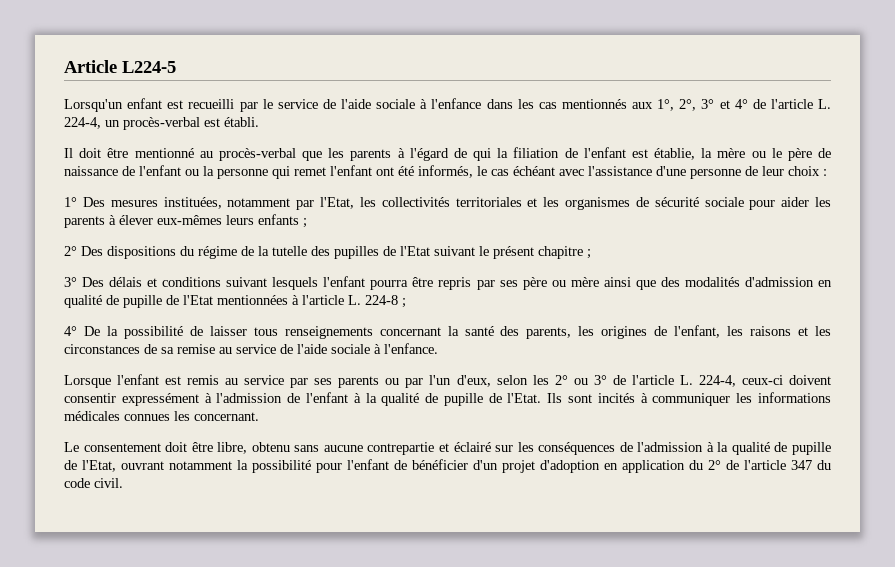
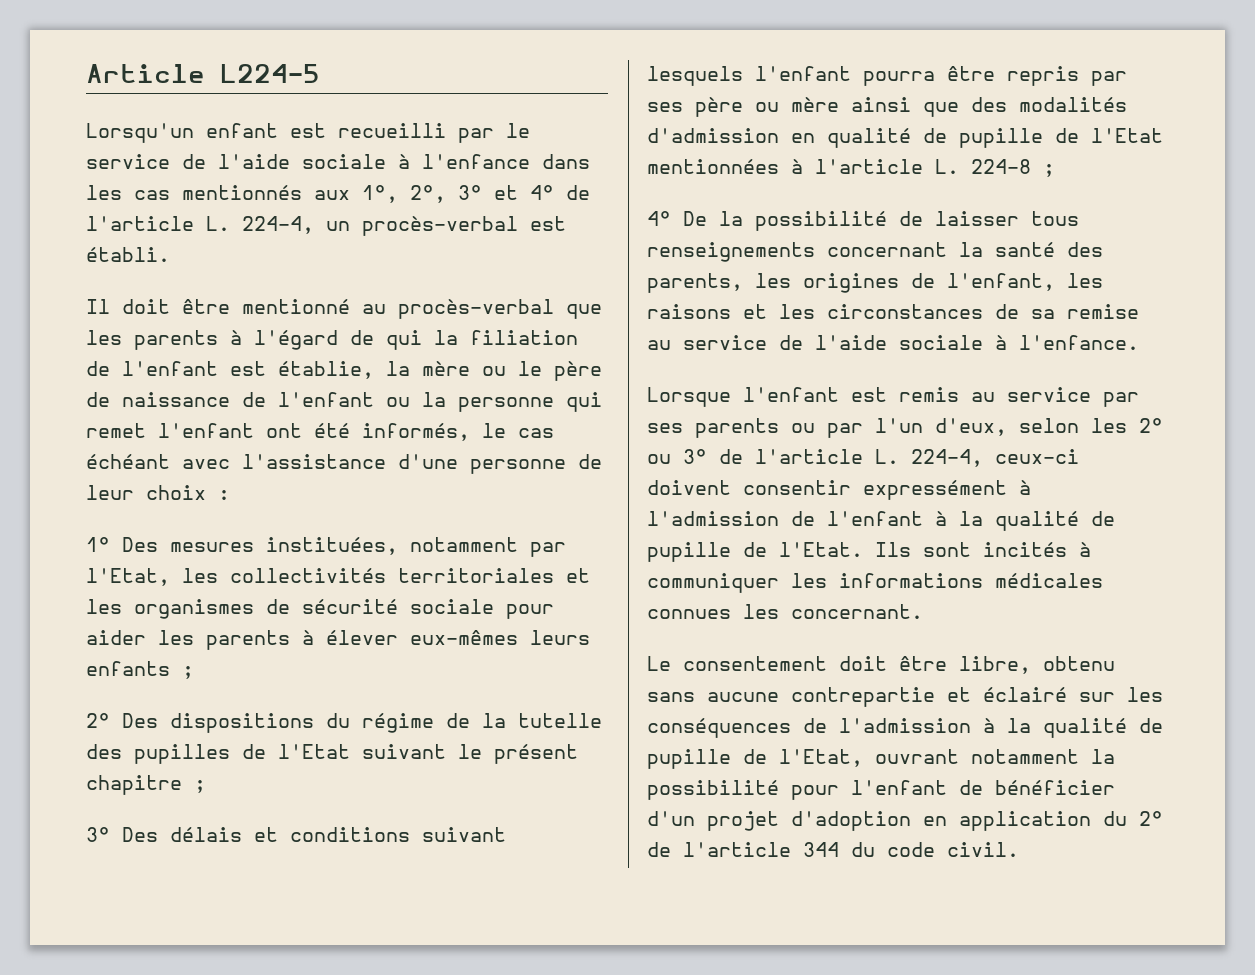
- Le consentement doit être libre, obtenu sans aucune contrepartie et éclairé sur les conséquences de l'admission à la qualité de pupille de l'Etat, ouvrant notamment la possibilité pour l'enfant de bénéficier d'un projet d'adoption en application du 2° de l'article 347 du code civil.
+ Le consentement doit être libre, obtenu sans aucune contrepartie et éclairé sur les conséquences de l'admission à la qualité de pupille de l'Etat, ouvrant notamment la possibilité pour l'enfant de bénéficier d'un projet d'adoption en application du 2° de l'article 344 du code civil.

